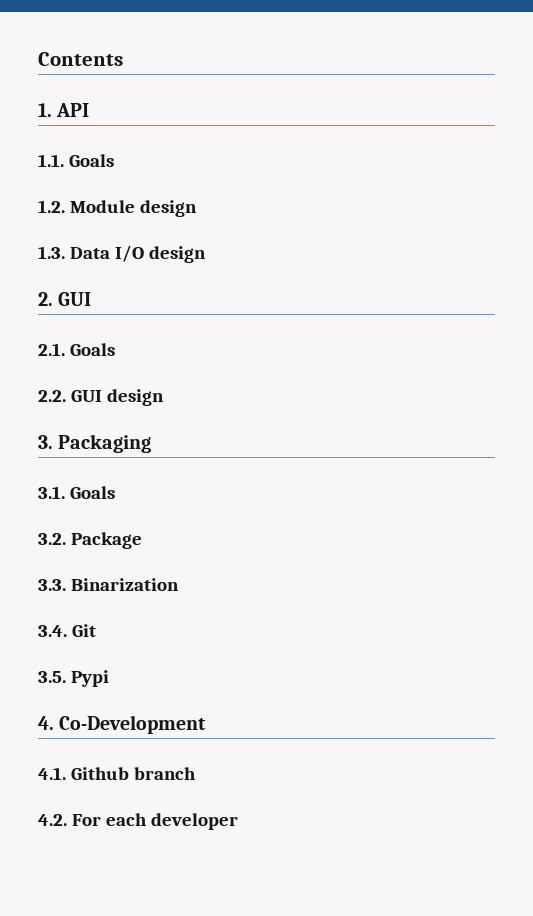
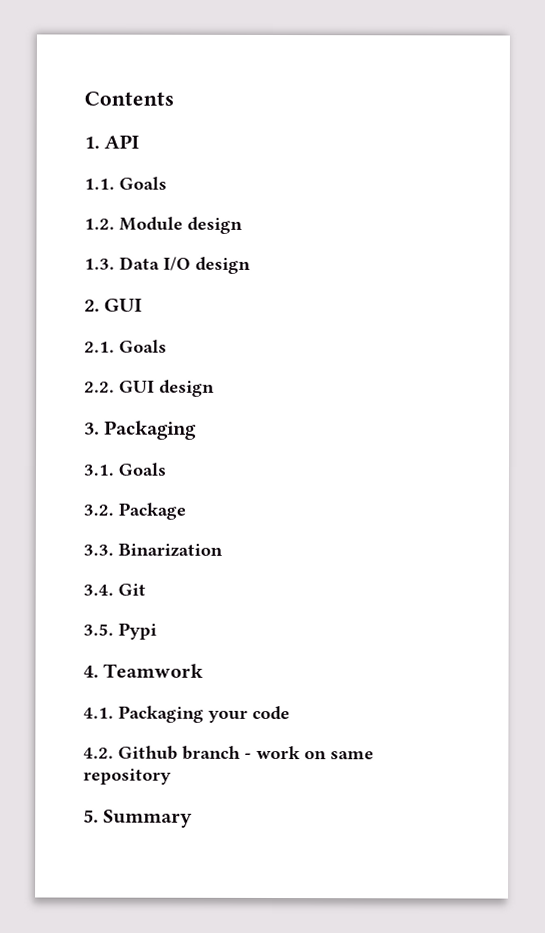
- 4. Co-Development
+ 4. Teamwork
- 4.1. Github branch
- 4.2. For each developer
+ 4.1. Packaging your code
+ 4.2. Github branch - work on same repository
+ 5. Summary

